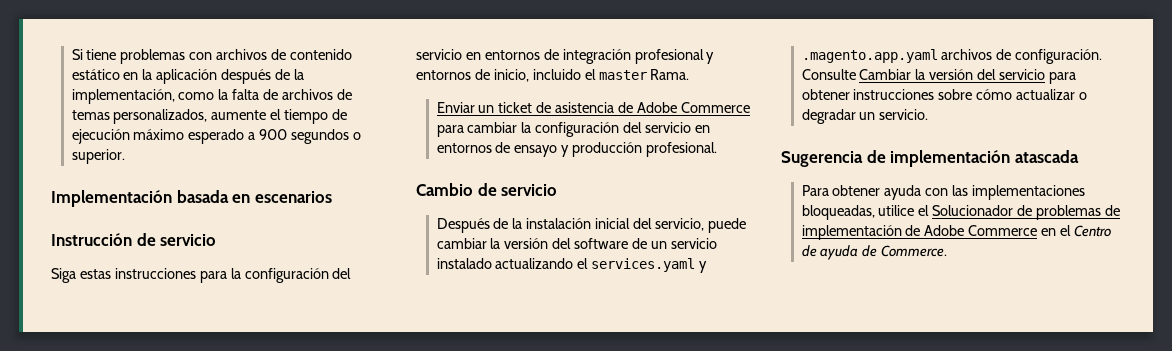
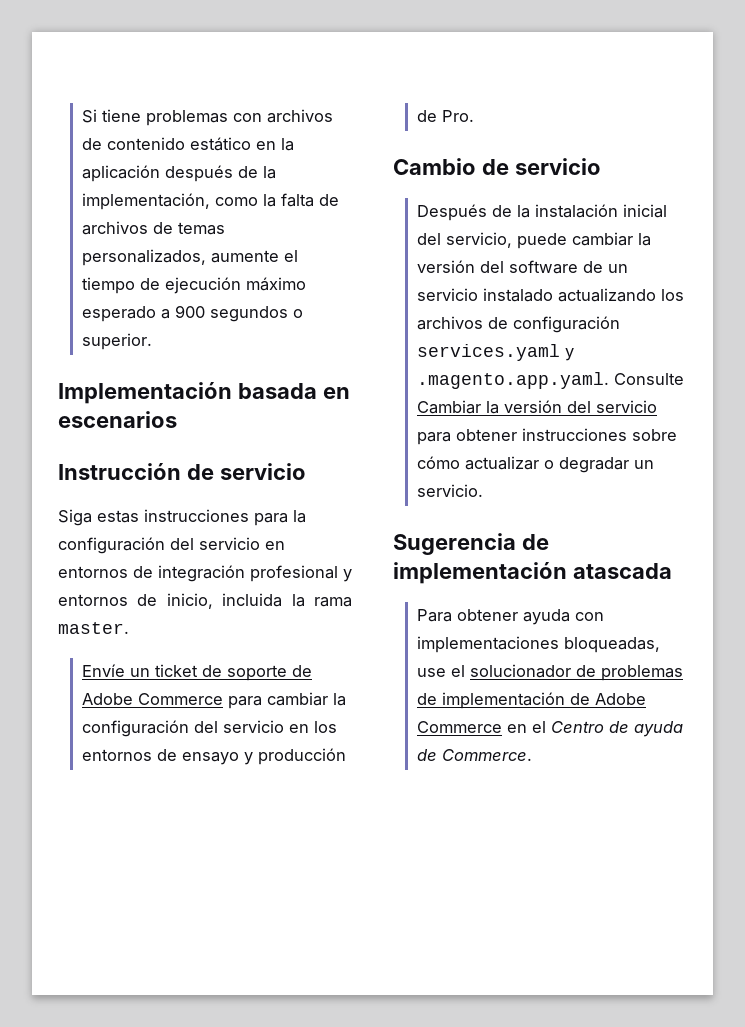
- Siga estas instrucciones para la configuración del servicio en entornos de integración profesional y entornos de inicio, incluido el master Rama.
- Enviar un ticket de asistencia de Adobe Commerce para cambiar la configuración del servicio en entornos de ensayo y producción profesional.
+ Siga estas instrucciones para la configuración del servicio en entornos de integración profesional y entornos de inicio, incluida la rama master.
+ Envíe un ticket de soporte de Adobe Commerce para cambiar la configuración del servicio en los entornos de ensayo y producción de Pro.
- Después de la instalación inicial del servicio, puede cambiar la versión del software de un servicio instalado actualizando el services.yaml y .magento.app.yaml archivos de configuración. Consulte Cambiar la versión del servicio para obtener instrucciones sobre cómo actualizar o degradar un servicio.
+ Después de la instalación inicial del servicio, puede cambiar la versión del software de un servicio instalado actualizando los archivos de configuración services.yaml y .magento.app.yaml. Consulte Cambiar la versión del servicio para obtener instrucciones sobre cómo actualizar o degradar un servicio.
- Para obtener ayuda con las implementaciones bloqueadas, utilice el Solucionador de problemas de implementación de Adobe Commerce en el Centro de ayuda de Commerce.
+ Para obtener ayuda con implementaciones bloqueadas, use el solucionador de problemas de implementación de Adobe Commerce en el Centro de ayuda de Commerce.

